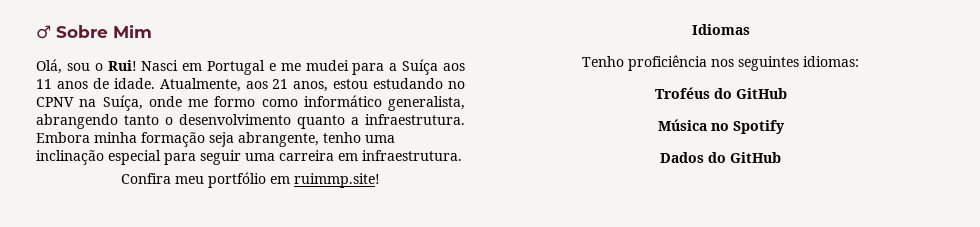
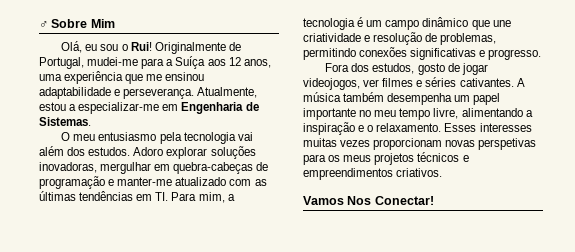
- Olá, sou o Rui!
+ Olá, eu sou o Rui!
- Nasci em Portugal e me mudei para a Suíça aos 11 anos de idade. Atualmente, aos 21 anos, estou estudando no CPNV na Suíça, onde me formo como informático generalista, abrangendo tanto o desenvolvimento quanto a infraestrutura. Embora minha formação seja abrangente, tenho uma inclinação especial para seguir uma carreira em infraestrutura.
- Confira meu portfólio em ruimmp.site!
- Idiomas
- Tenho proficiência nos seguintes idiomas:
- Troféus do GitHub
- Música no Spotify
- Dados do GitHub
+ Originalmente de Portugal, mudei-me para a Suíça aos 12 anos, uma experiência que me ensinou adaptabilidade e perseverança. Atualmente, estou a especializar-me em Engenharia de Sistemas.
+ O meu entusiasmo pela tecnologia vai além dos estudos. Adoro explorar soluções inovadoras, mergulhar em quebra-cabeças de programação e manter-me atualizado com as últimas tendências em TI. Para mim, a tecnologia é um campo dinâmico que une criatividade e resolução de problemas, permitindo conexões significativas e progresso.
+ Fora dos estudos, gosto de jogar videojogos, ver filmes e séries cativantes. A música também desempenha um papel importante no meu tempo livre, alimentando a inspiração e o relaxamento. Esses interesses muitas vezes proporcionam novas perspetivas para os meus projetos técnicos e empreendimentos criativos.
+ Vamos Nos Conectar!

